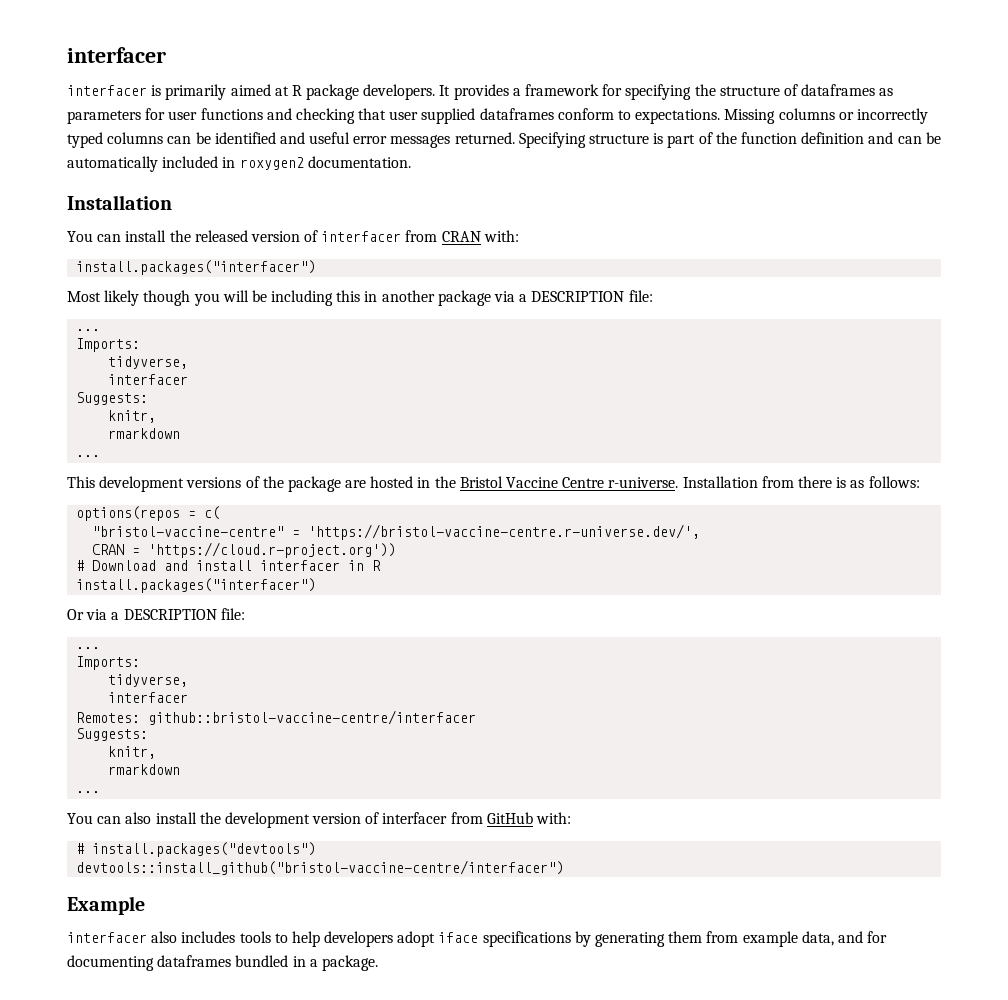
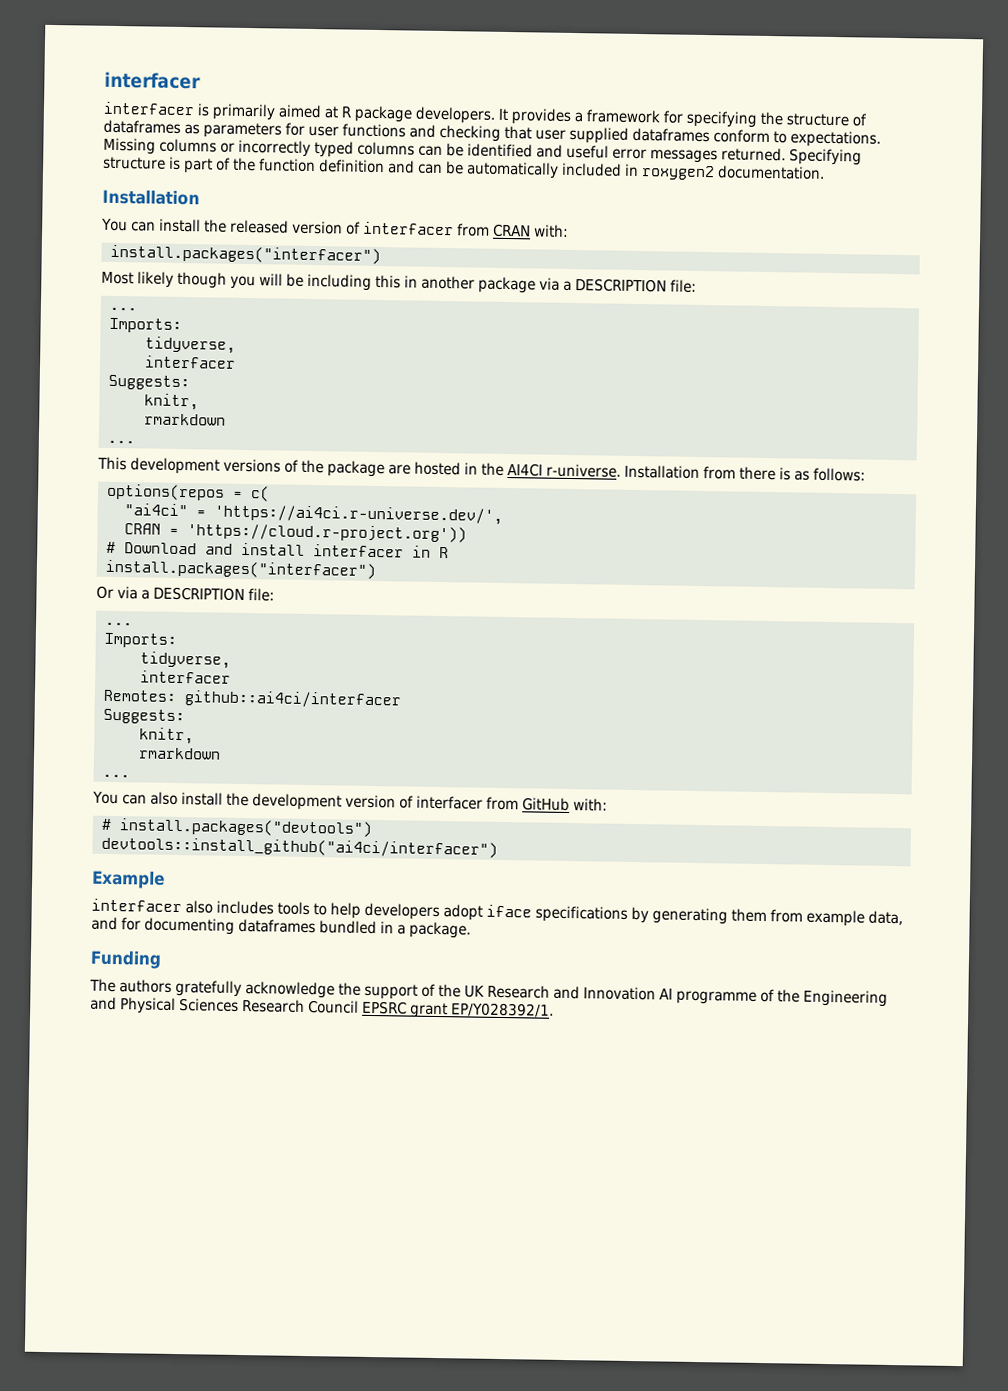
- This development versions of the package are hosted in the Bristol Vaccine Centre r-universe.
+ This development versions of the package are hosted in the AI4CI r-universe.
- "bristol-vaccine-centre" = 'https://bristol-vaccine-centre.r-universe.dev/',
+ "ai4ci" = 'https://ai4ci.r-universe.dev/',
- Remotes: github::bristol-vaccine-centre/interfacer
+ Remotes: github::ai4ci/interfacer
- devtools::install_github("bristol-vaccine-centre/interfacer")
+ devtools::install_github("ai4ci/interfacer")
+ Funding
+ The authors gratefully acknowledge the support of the UK Research and Innovation AI programme of the Engineering and Physical Sciences Research Council EPSRC grant EP/Y028392/1.

